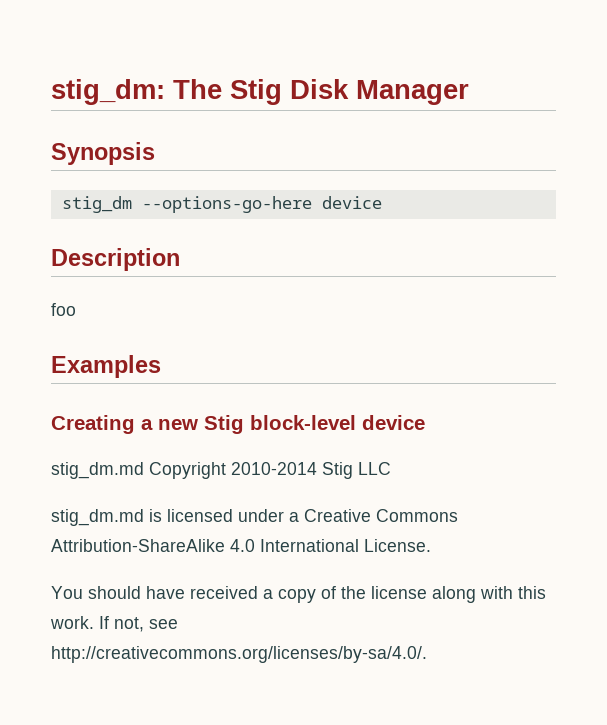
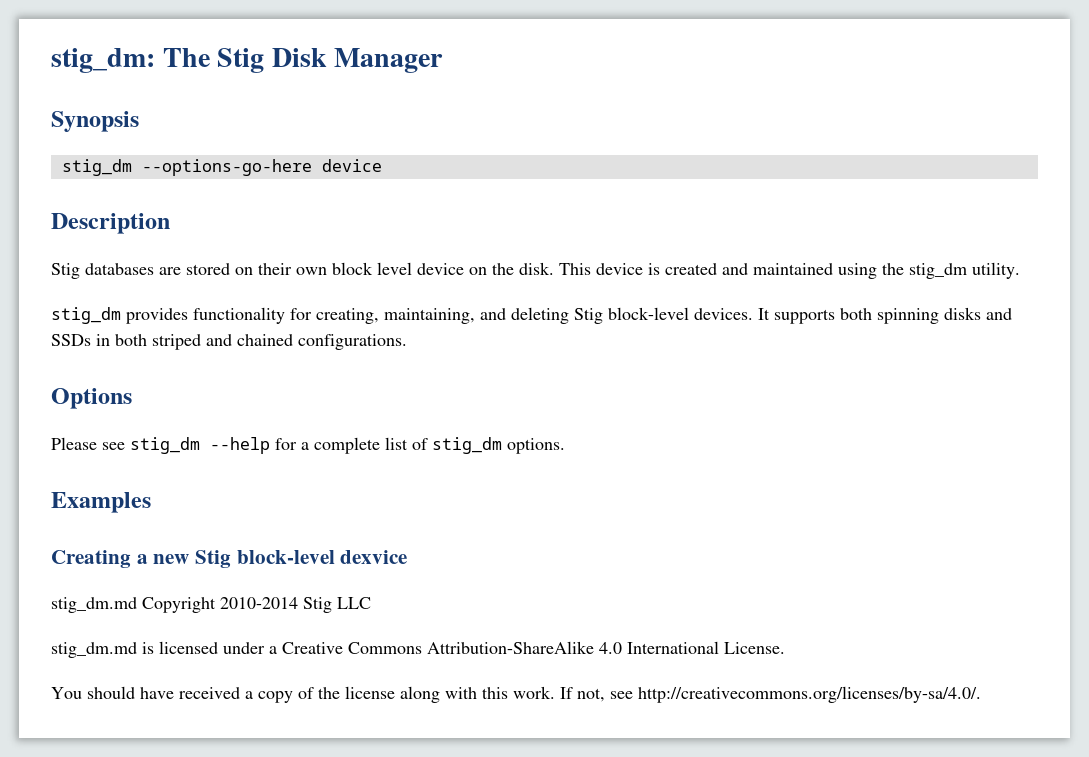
- foo
+ Stig databases are stored on their own block level device on the disk. This device is created and maintained using the stig_dm utility.
+ stig_dm provides functionality for creating, maintaining, and deleting Stig block-level devices. It supports both spinning disks and SSDs in both striped and chained configurations.
+ Options
+ Please see stig_dm --help for a complete list of stig_dm options.
- Creating a new Stig block-level device
+ Creating a new Stig block-level dexvice

